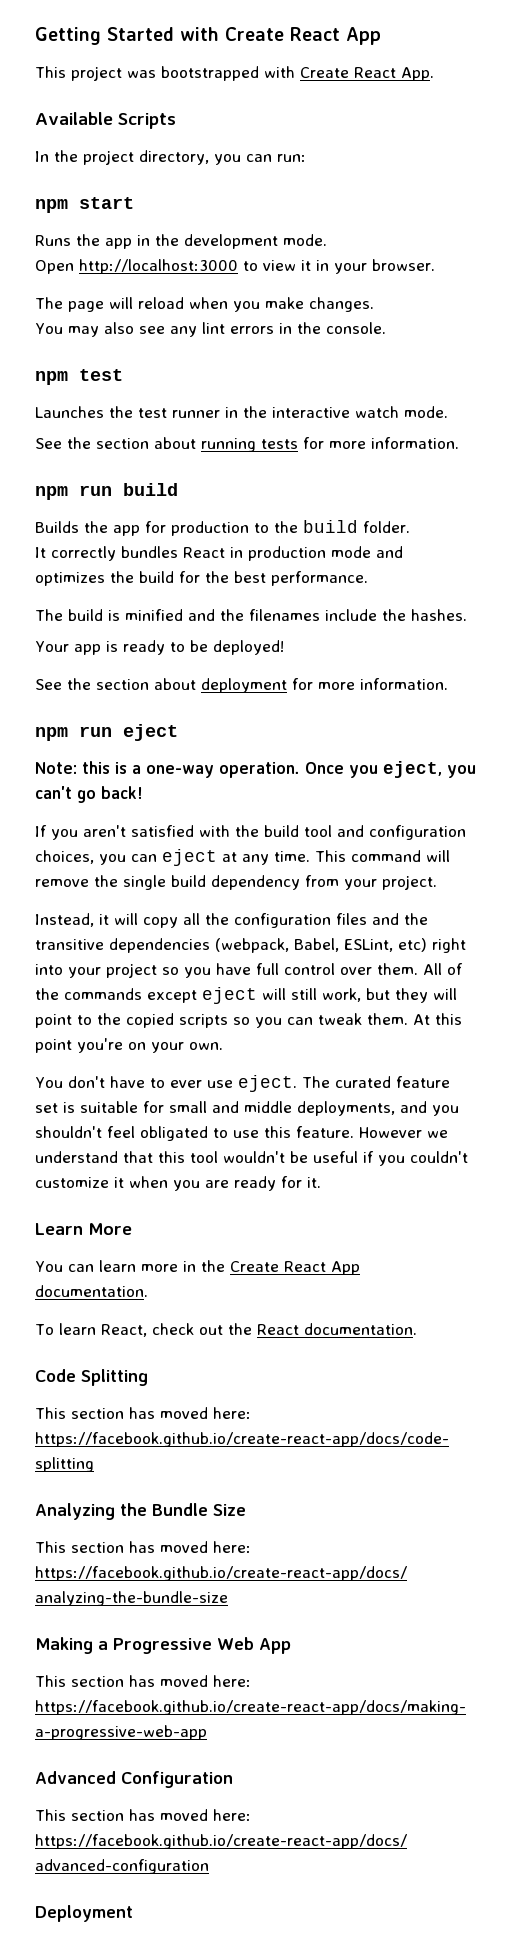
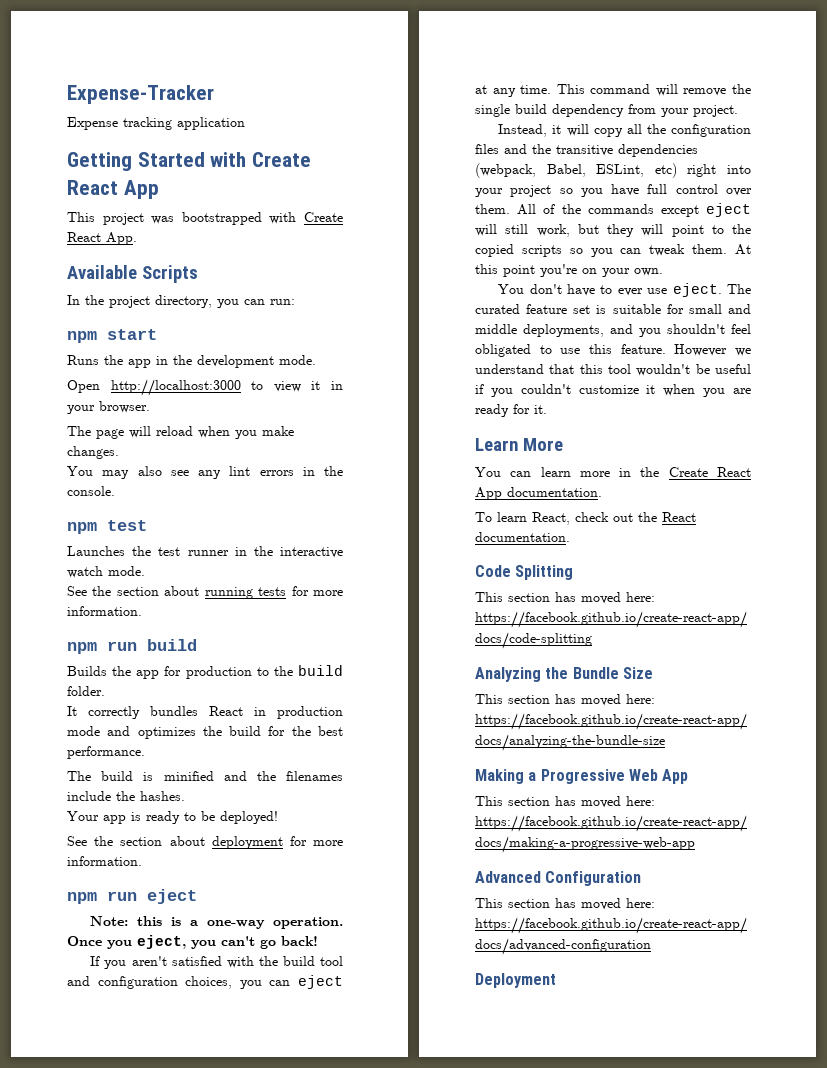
+ Expense-Tracker
+ Expense tracking application

